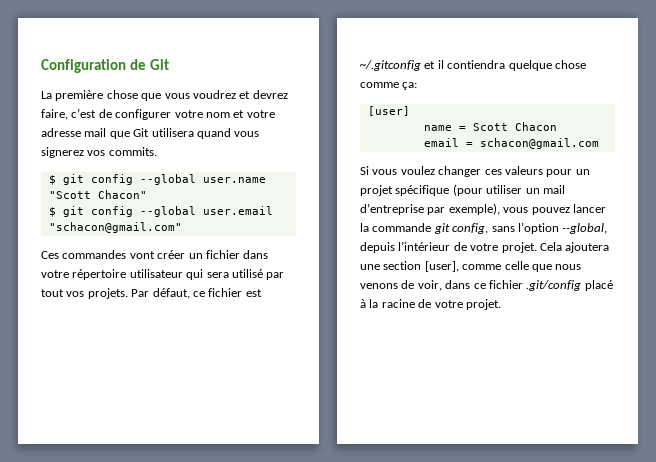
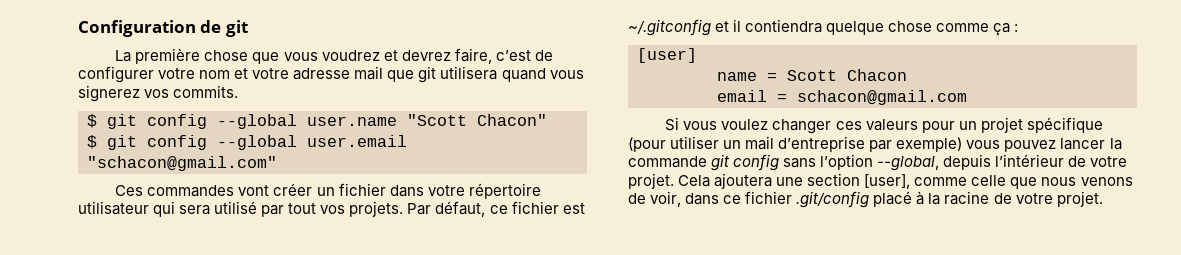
- Configuration de Git
+ Configuration de git
- La première chose que vous voudrez et devrez faire, c’est de configurer votre nom et votre adresse mail que Git utilisera quand vous signerez vos commits.
+ La première chose que vous voudrez et devrez faire, c’est de configurer votre nom et votre adresse mail que git utilisera quand vous signerez vos commits.
- Par défaut, ce fichier est ~/.gitconfig et il contiendra quelque chose comme ça:
+ Par défaut, ce fichier est ~/.gitconfig et il contiendra quelque chose comme ça :
- Si vous voulez changer ces valeurs pour un projet spécifique (pour utiliser un mail d’entreprise par exemple), vous pouvez lancer la commande git config, sans l’option --global, depuis l’intérieur de votre projet.
+ Si vous voulez changer ces valeurs pour un projet spécifique (pour utiliser un mail d’entreprise par exemple) vous pouvez lancer la commande git config sans l’option --global, depuis l’intérieur de votre projet.

